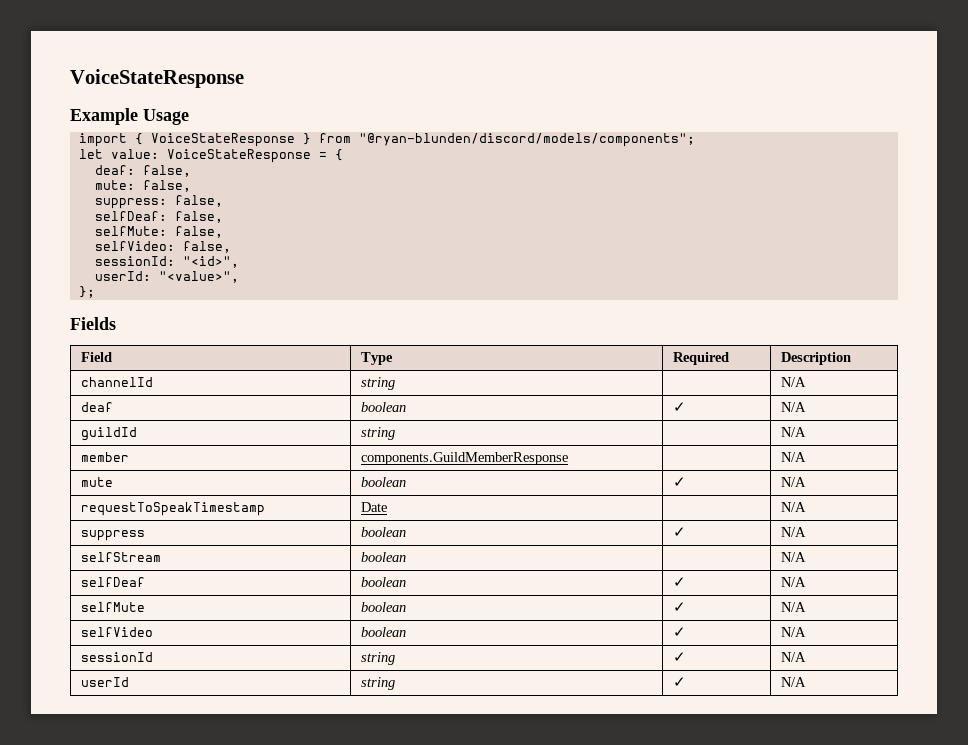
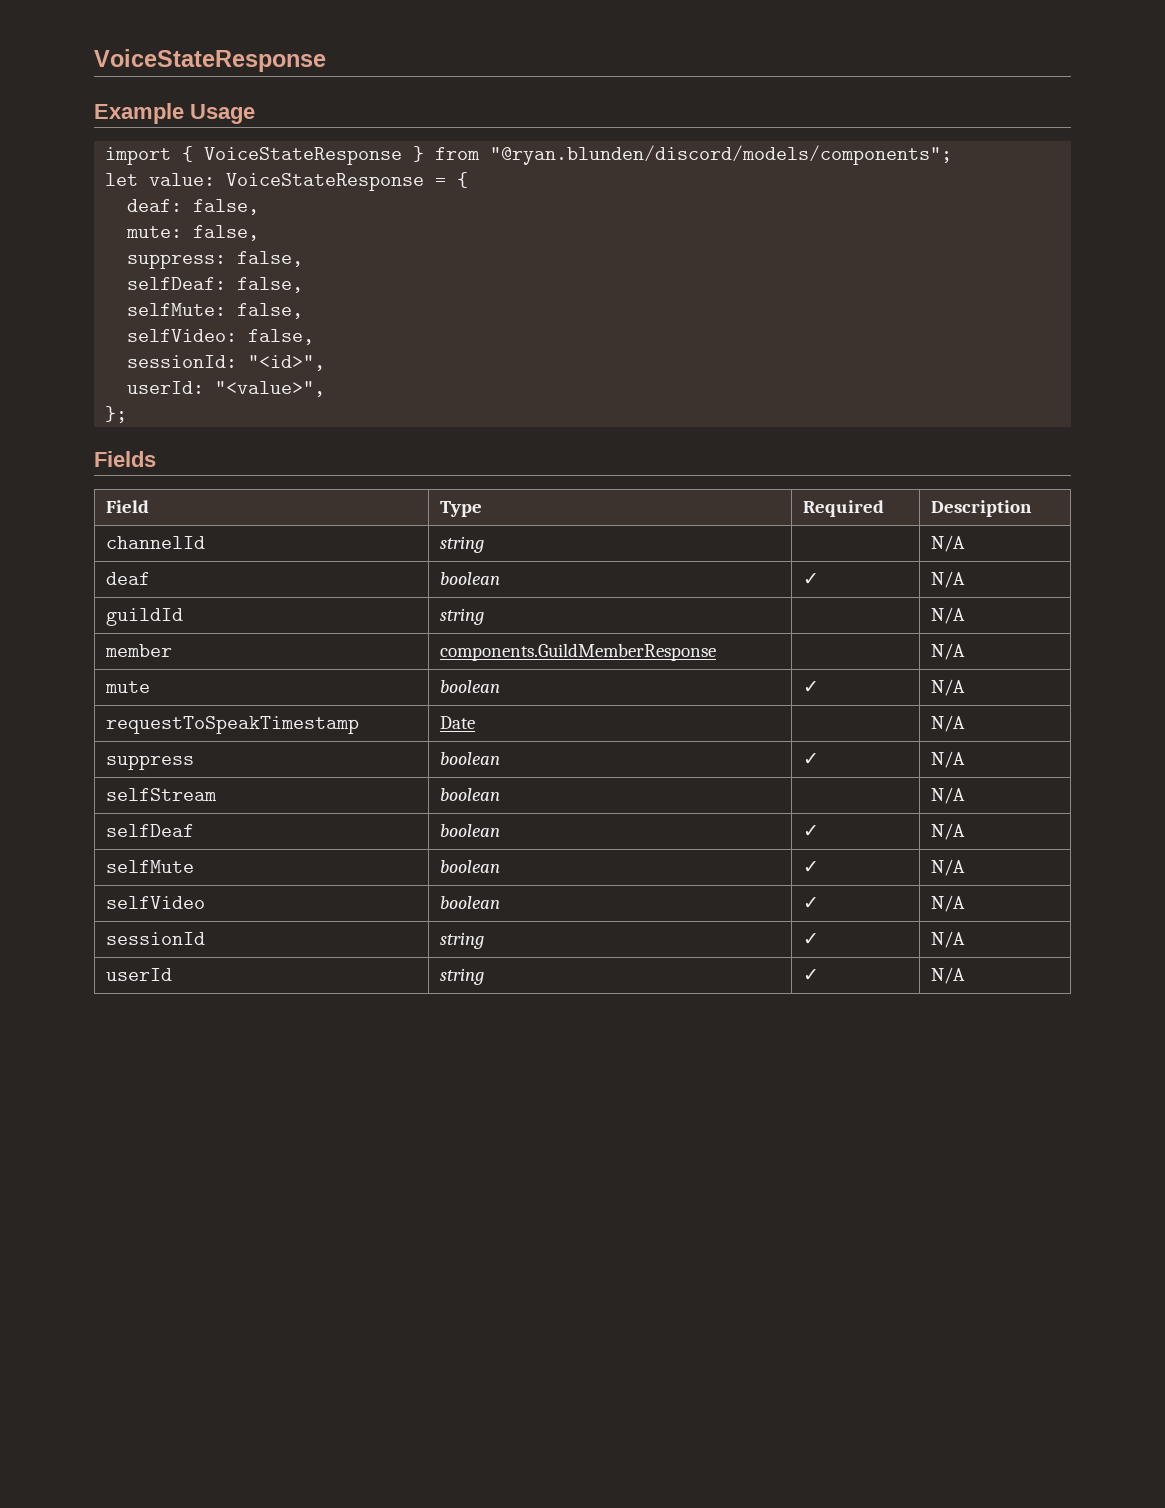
- import { VoiceStateResponse } from "@ryan-blunden/discord/models/components";
+ import { VoiceStateResponse } from "@ryan.blunden/discord/models/components";

